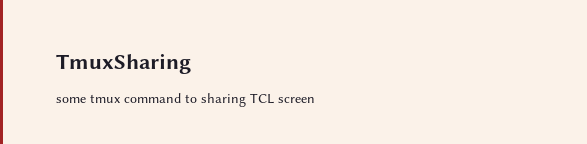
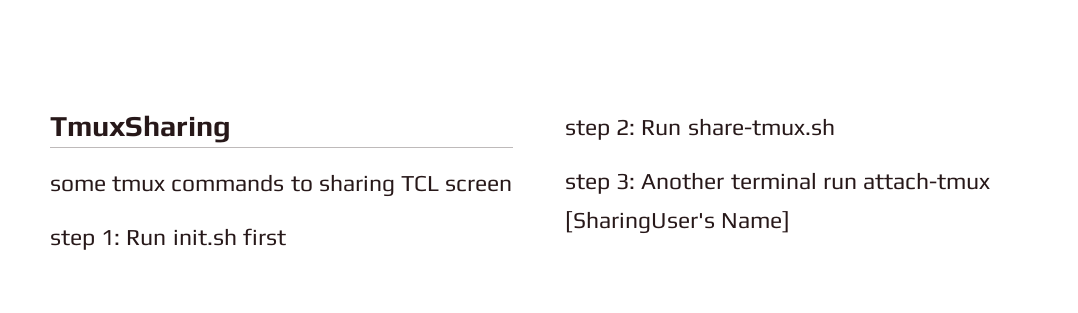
- some tmux command to sharing TCL screen
+ some tmux commands to sharing TCL screen
+ step 1: Run init.sh first
+ step 2: Run share-tmux.sh
+ step 3: Another terminal run attach-tmux [SharingUser's Name]

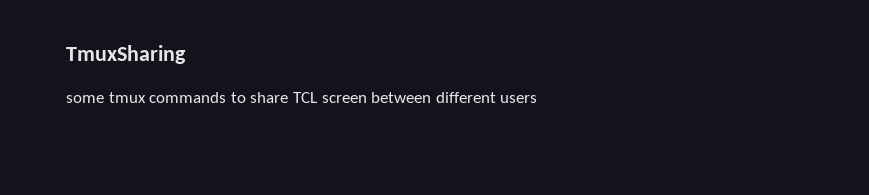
- some tmux commands to sharing TCL screen
- step 1: Run init.sh first
- step 2: Run share-tmux.sh
- step 3: Another terminal run attach-tmux [SharingUser's Name]
+ some tmux commands to share TCL screen between different users

